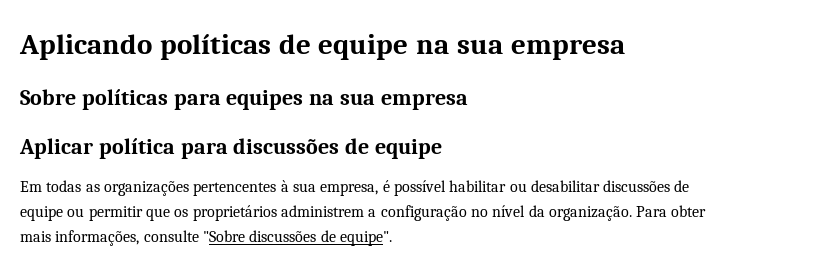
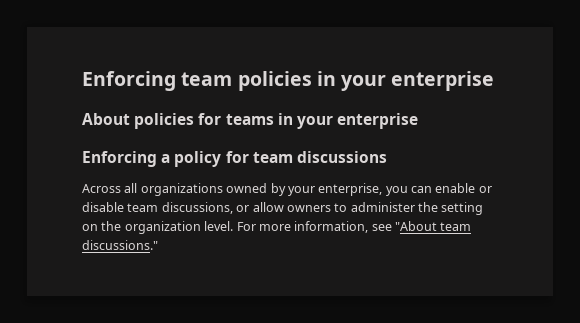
- Aplicando políticas de equipe na sua empresa
- Sobre políticas para equipes na sua empresa
- Aplicar política para discussões de equipe
- Em todas as organizações pertencentes à sua empresa, é possível habilitar ou desabilitar discussões de equipe ou permitir que os proprietários administrem a configuração no nível da organização. Para obter mais informações, consulte "Sobre discussões de equipe".
+ Enforcing team policies in your enterprise
+ About policies for teams in your enterprise
+ Enforcing a policy for team discussions
+ Across all organizations owned by your enterprise, you can enable or disable team discussions, or allow owners to administer the setting on the organization level. For more information, see "About team discussions."

